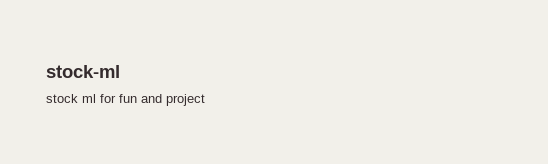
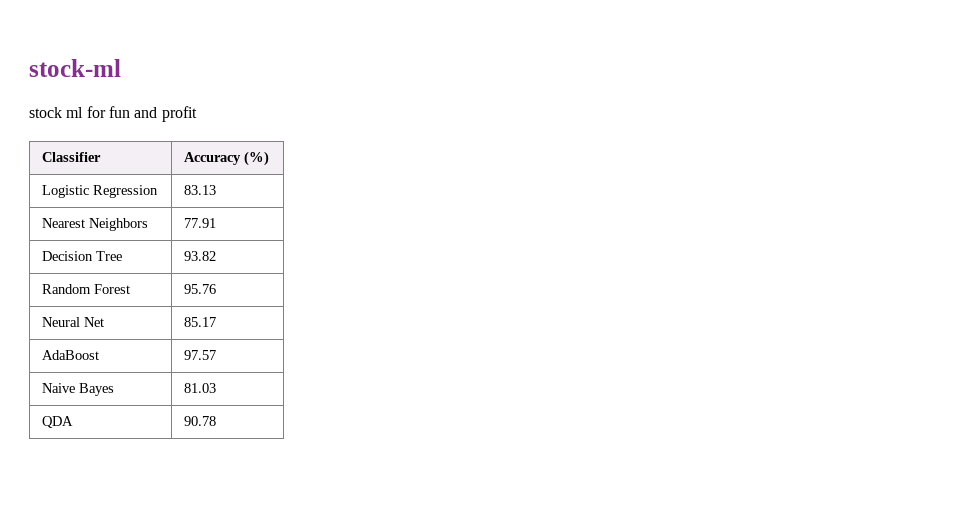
- stock ml for fun and project
+ stock ml for fun and profit
+ Classifier | Accuracy (%)
+ Logistic Regression | 83.13
+ Nearest Neighbors | 77.91
+ Decision Tree | 93.82
+ Random Forest | 95.76
+ Neural Net | 85.17
+ AdaBoost | 97.57
+ Naive Bayes | 81.03
+ QDA | 90.78

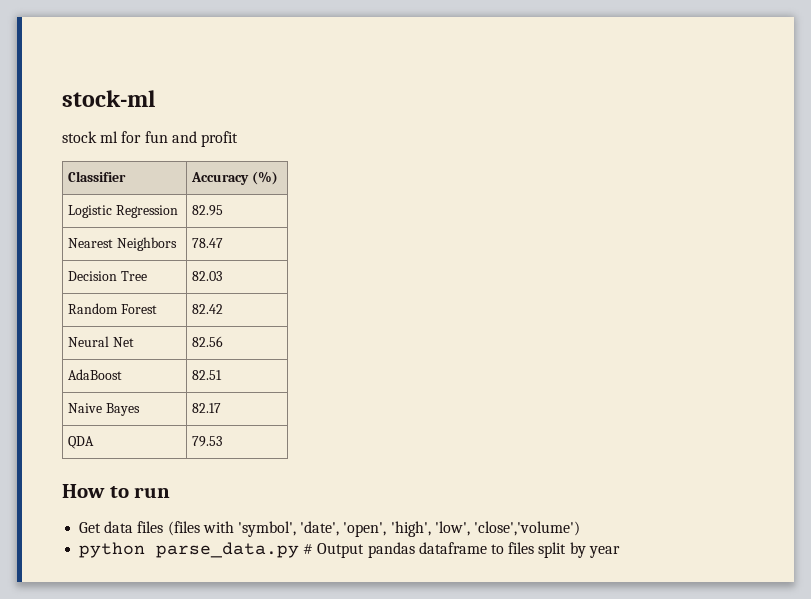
- Logistic Regression | 83.13
+ Logistic Regression | 82.95
- Nearest Neighbors | 77.91
+ Nearest Neighbors | 78.47
- Decision Tree | 93.82
+ Decision Tree | 82.03
- Random Forest | 95.76
+ Random Forest | 82.42
- Neural Net | 85.17
+ Neural Net | 82.56
- AdaBoost | 97.57
+ AdaBoost | 82.51
- Naive Bayes | 81.03
+ Naive Bayes | 82.17
- QDA | 90.78
+ QDA | 79.53
+ How to run
+ Get data files (files with 'symbol', 'date', 'open', 'high', 'low', 'close','volume')
+ python parse_data.py # Output pandas dataframe to files split by year

